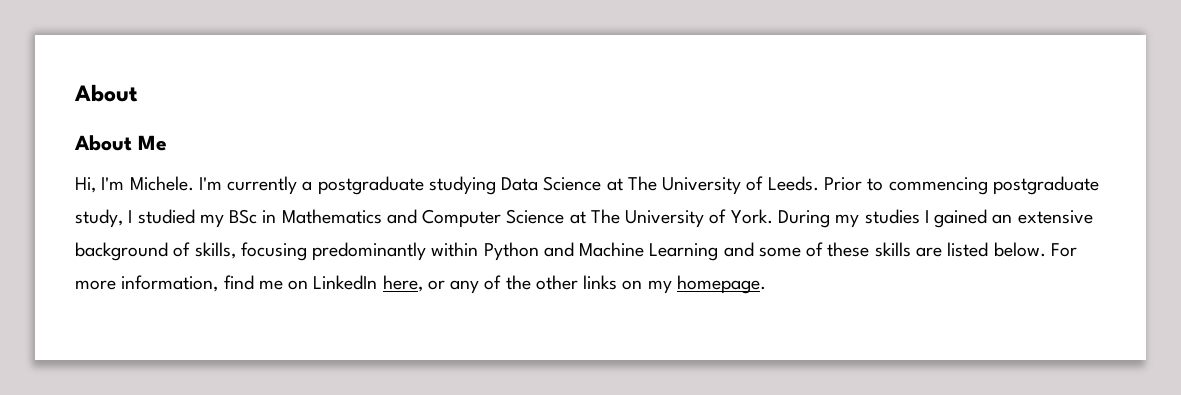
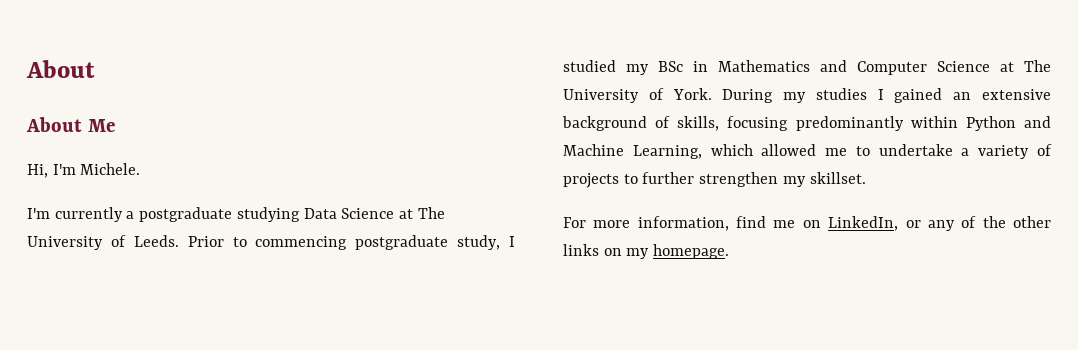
- Hi, I'm Michele. I'm currently a postgraduate studying Data Science at The University of Leeds.
+ Hi, I'm Michele.
+ I'm currently a postgraduate studying Data Science at The University of Leeds.
- During my studies I gained an extensive background of skills, focusing predominantly within Python and Machine Learning and some of these skills are listed below. For more information, find me on LinkedIn here, or any of the other links on my homepage.
+ During my studies I gained an extensive background of skills, focusing predominantly within Python and Machine Learning, which allowed me to undertake a variety of projects to further strengthen my skillset.
+ For more information, find me on LinkedIn, or any of the other links on my homepage.

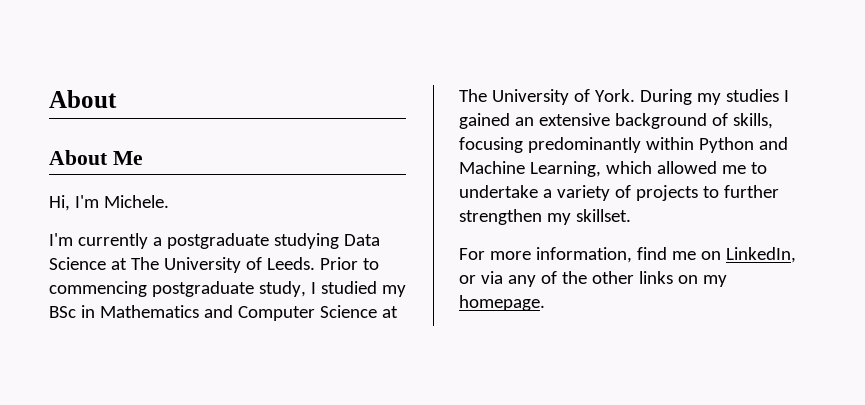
- For more information, find me on LinkedIn, or any of the other links on my homepage.
+ For more information, find me on LinkedIn, or via any of the other links on my homepage.

